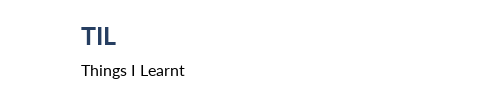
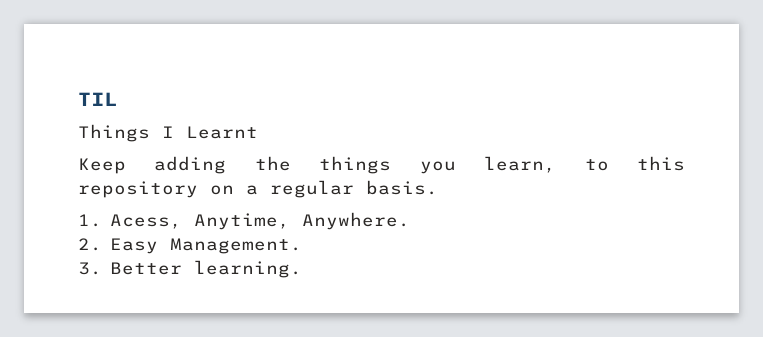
+ Keep adding the things you learn, to this repository on a regular basis.
+ 1. Acess, Anytime, Anywhere.
+ 2. Easy Management.
+ 3. Better learning.

